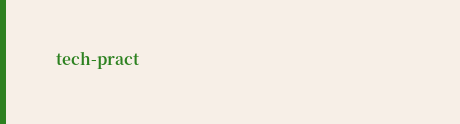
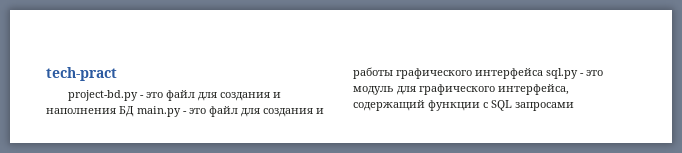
+ project-bd.py - это файл для создания и наполнения БД main.py - это файл для создания и работы графического интерфейса sql.py - это модуль для графического интерфейса, содержащий функции с SQL запросами

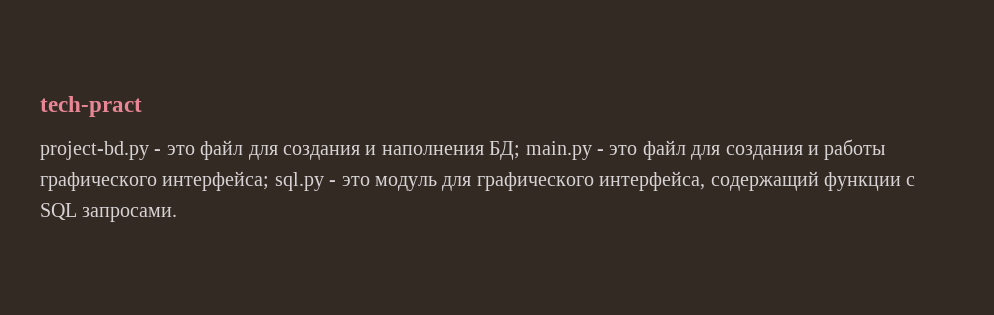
- project-bd.py - это файл для создания и наполнения БД main.py - это файл для создания и работы графического интерфейса sql.py - это модуль для графического интерфейса, содержащий функции с SQL запросами
+ project-bd.py - это файл для создания и наполнения БД; main.py - это файл для создания и работы графического интерфейса; sql.py - это модуль для графического интерфейса, содержащий функции с SQL запросами.

